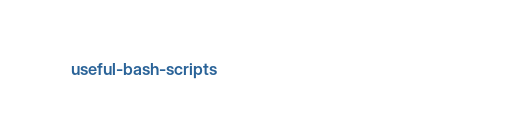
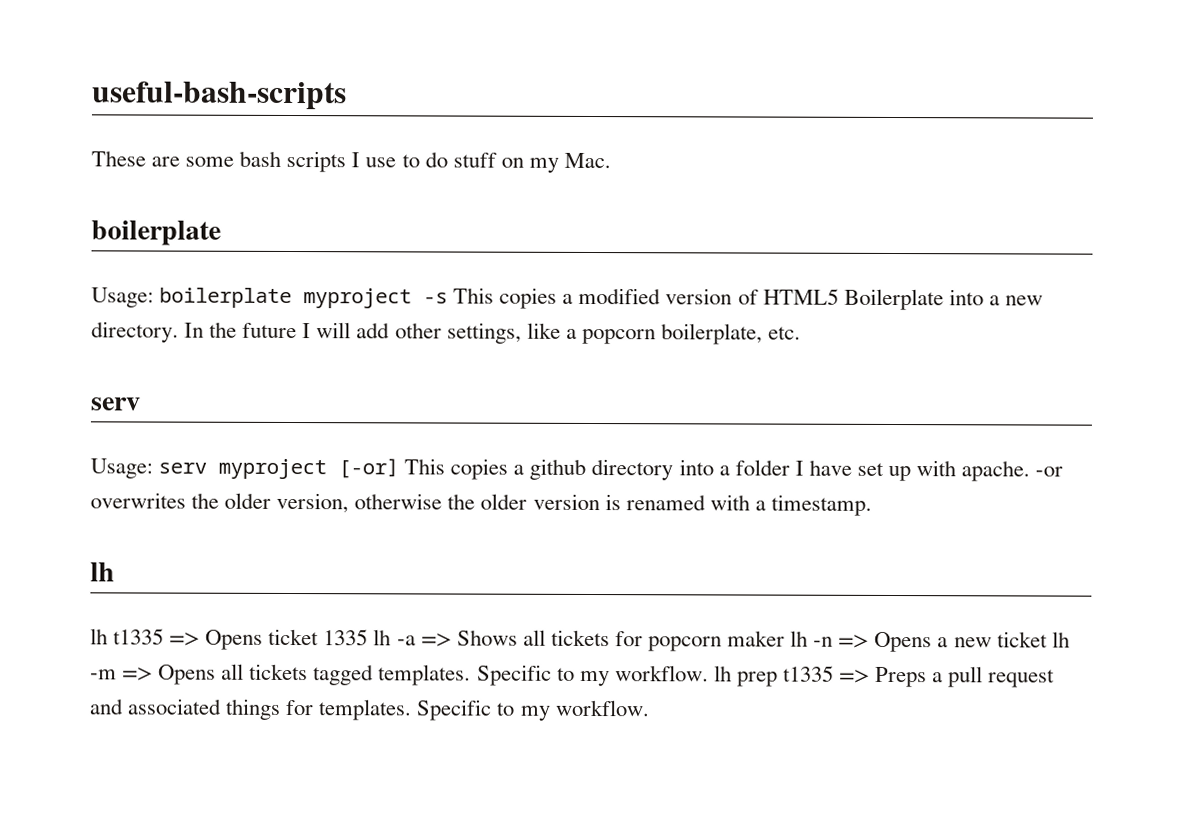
+ These are some bash scripts I use to do stuff on my Mac.
+ boilerplate
+ Usage: boilerplate myproject -s This copies a modified version of HTML5 Boilerplate into a new directory. In the future I will add other settings, like a popcorn boilerplate, etc.
+ serv
+ Usage: serv myproject [-or] This copies a github directory into a folder I have set up with apache. -or overwrites the older version, otherwise the older version is renamed with a timestamp.
+ lh
+ lh t1335 => Opens ticket 1335 lh -a => Shows all tickets for popcorn maker lh -n => Opens a new ticket lh -m => Opens all tickets tagged templates. Specific to my workflow. lh prep t1335 => Preps a pull request and associated things for templates. Specific to my workflow.

